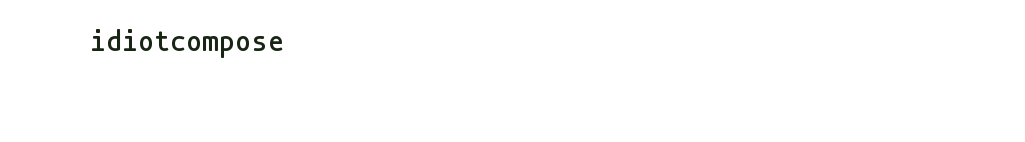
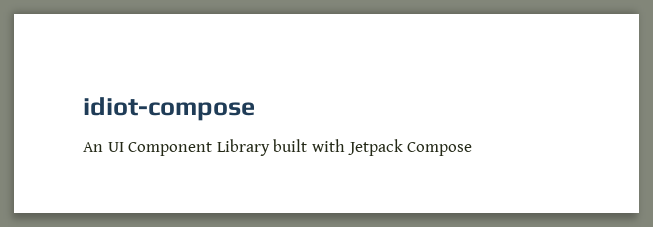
- idiotcompose
+ idiot-compose
+ An UI Component Library built with Jetpack Compose

